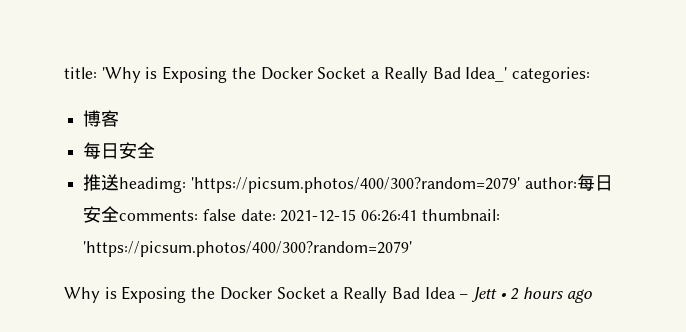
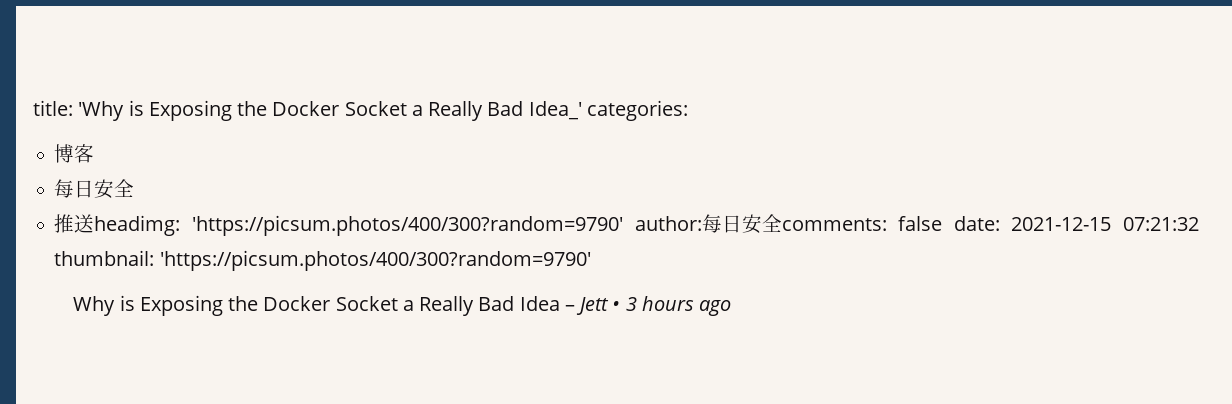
- 推送headimg: 'https://picsum.photos/400/300?random=2079' author:每日安全comments: false date: 2021-12-15 06:26:41 thumbnail: 'https://picsum.photos/400/300?random=2079'
+ 推送headimg: 'https://picsum.photos/400/300?random=9790' author:每日安全comments: false date: 2021-12-15 07:21:32 thumbnail: 'https://picsum.photos/400/300?random=9790'
- Why is Exposing the Docker Socket a Really Bad Idea – Jett • 2 hours ago
+ Why is Exposing the Docker Socket a Really Bad Idea – Jett • 3 hours ago

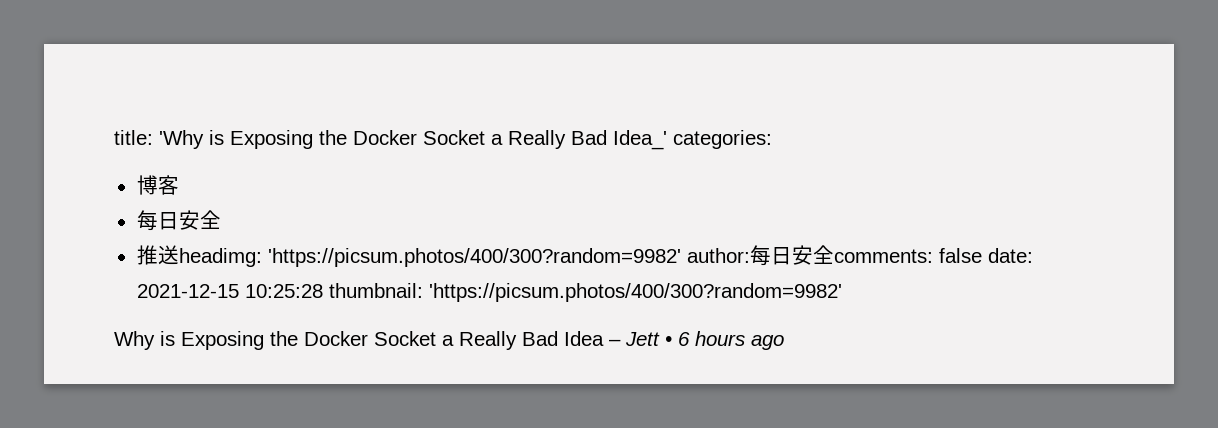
- 推送headimg: 'https://picsum.photos/400/300?random=9790' author:每日安全comments: false date: 2021-12-15 07:21:32 thumbnail: 'https://picsum.photos/400/300?random=9790'
+ 推送headimg: 'https://picsum.photos/400/300?random=9982' author:每日安全comments: false date: 2021-12-15 10:25:28 thumbnail: 'https://picsum.photos/400/300?random=9982'
- Why is Exposing the Docker Socket a Really Bad Idea – Jett • 3 hours ago
+ Why is Exposing the Docker Socket a Really Bad Idea – Jett • 6 hours ago

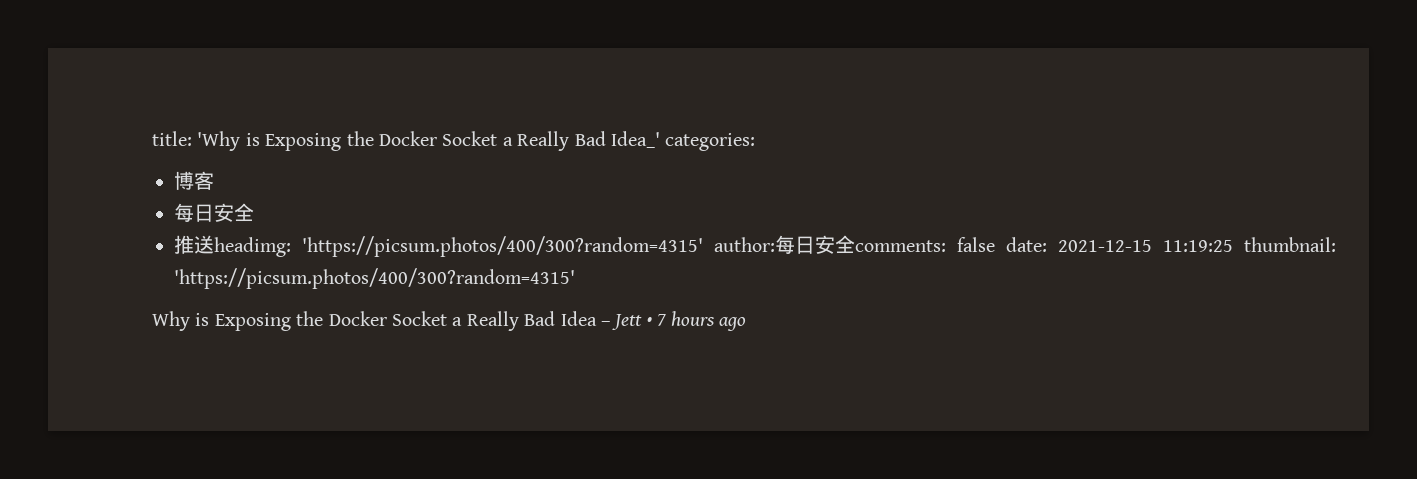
- 推送headimg: 'https://picsum.photos/400/300?random=9982' author:每日安全comments: false date: 2021-12-15 10:25:28 thumbnail: 'https://picsum.photos/400/300?random=9982'
+ 推送headimg: 'https://picsum.photos/400/300?random=4315' author:每日安全comments: false date: 2021-12-15 11:19:25 thumbnail: 'https://picsum.photos/400/300?random=4315'
- Why is Exposing the Docker Socket a Really Bad Idea – Jett • 6 hours ago
+ Why is Exposing the Docker Socket a Really Bad Idea – Jett • 7 hours ago

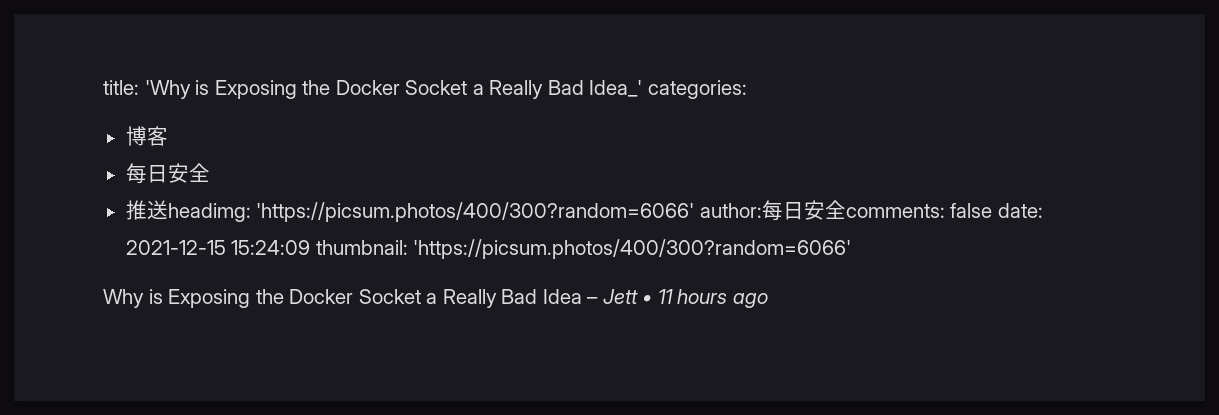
- 推送headimg: 'https://picsum.photos/400/300?random=4315' author:每日安全comments: false date: 2021-12-15 11:19:25 thumbnail: 'https://picsum.photos/400/300?random=4315'
+ 推送headimg: 'https://picsum.photos/400/300?random=6066' author:每日安全comments: false date: 2021-12-15 15:24:09 thumbnail: 'https://picsum.photos/400/300?random=6066'
- Why is Exposing the Docker Socket a Really Bad Idea – Jett • 7 hours ago
+ Why is Exposing the Docker Socket a Really Bad Idea – Jett • 11 hours ago

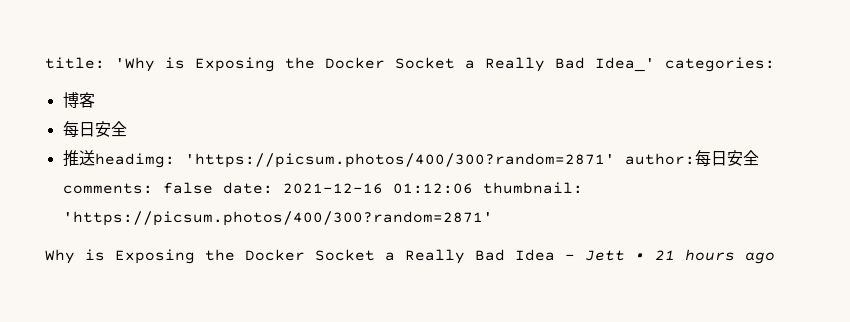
- 推送headimg: 'https://picsum.photos/400/300?random=6066' author:每日安全comments: false date: 2021-12-15 15:24:09 thumbnail: 'https://picsum.photos/400/300?random=6066'
+ 推送headimg: 'https://picsum.photos/400/300?random=2871' author:每日安全comments: false date: 2021-12-16 01:12:06 thumbnail: 'https://picsum.photos/400/300?random=2871'
- Why is Exposing the Docker Socket a Really Bad Idea – Jett • 11 hours ago
+ Why is Exposing the Docker Socket a Really Bad Idea – Jett • 21 hours ago

